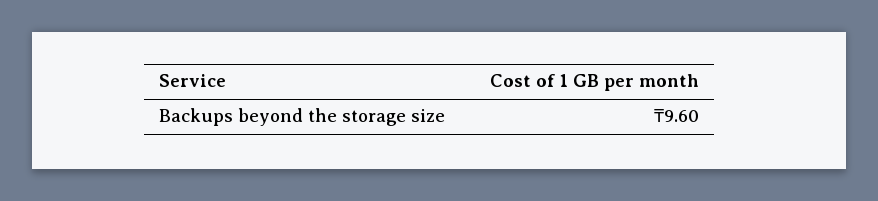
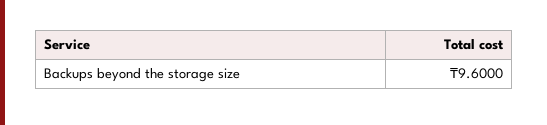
- Service | Cost of 1 GB per month
+ Service | Total cost
- Backups beyond the storage size | ₸9.60
+ Backups beyond the storage size | ₸9.6000

